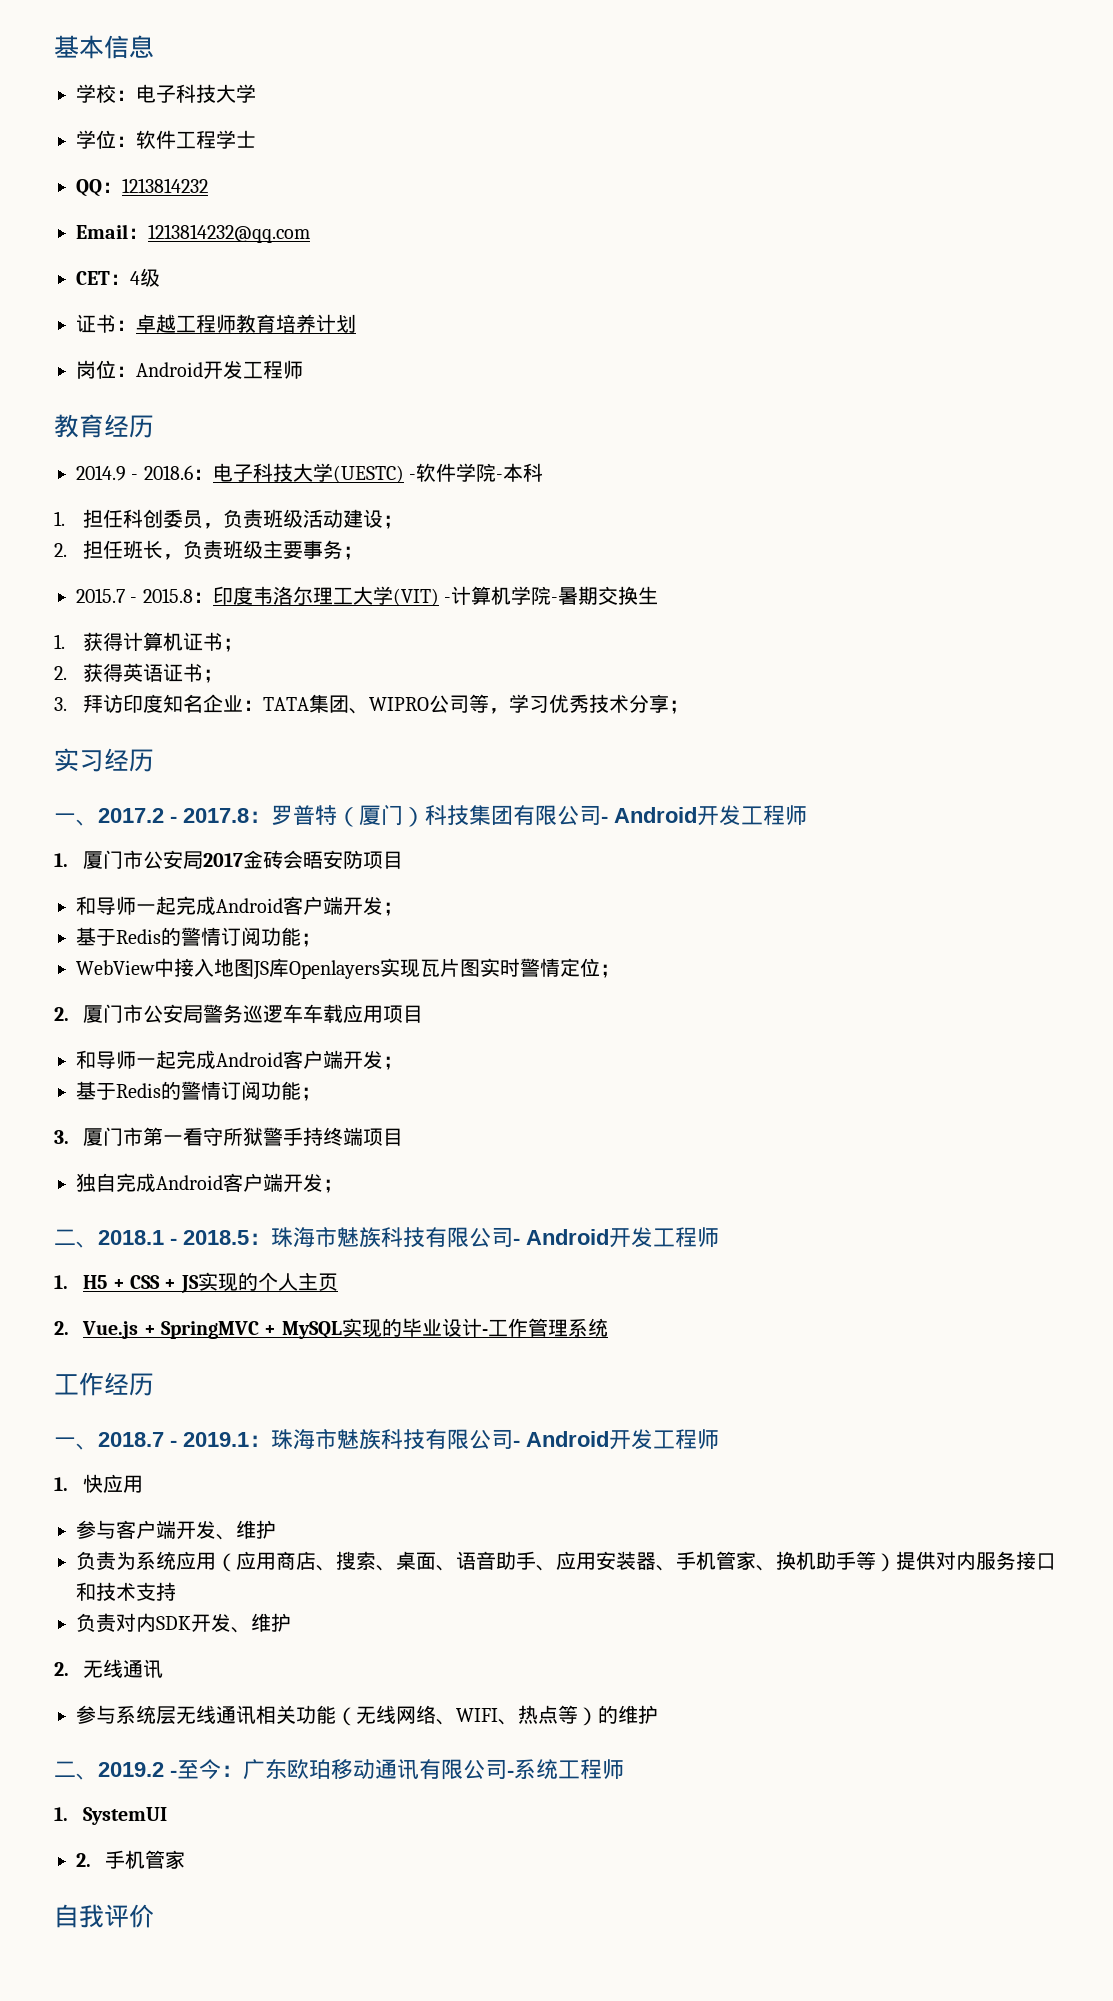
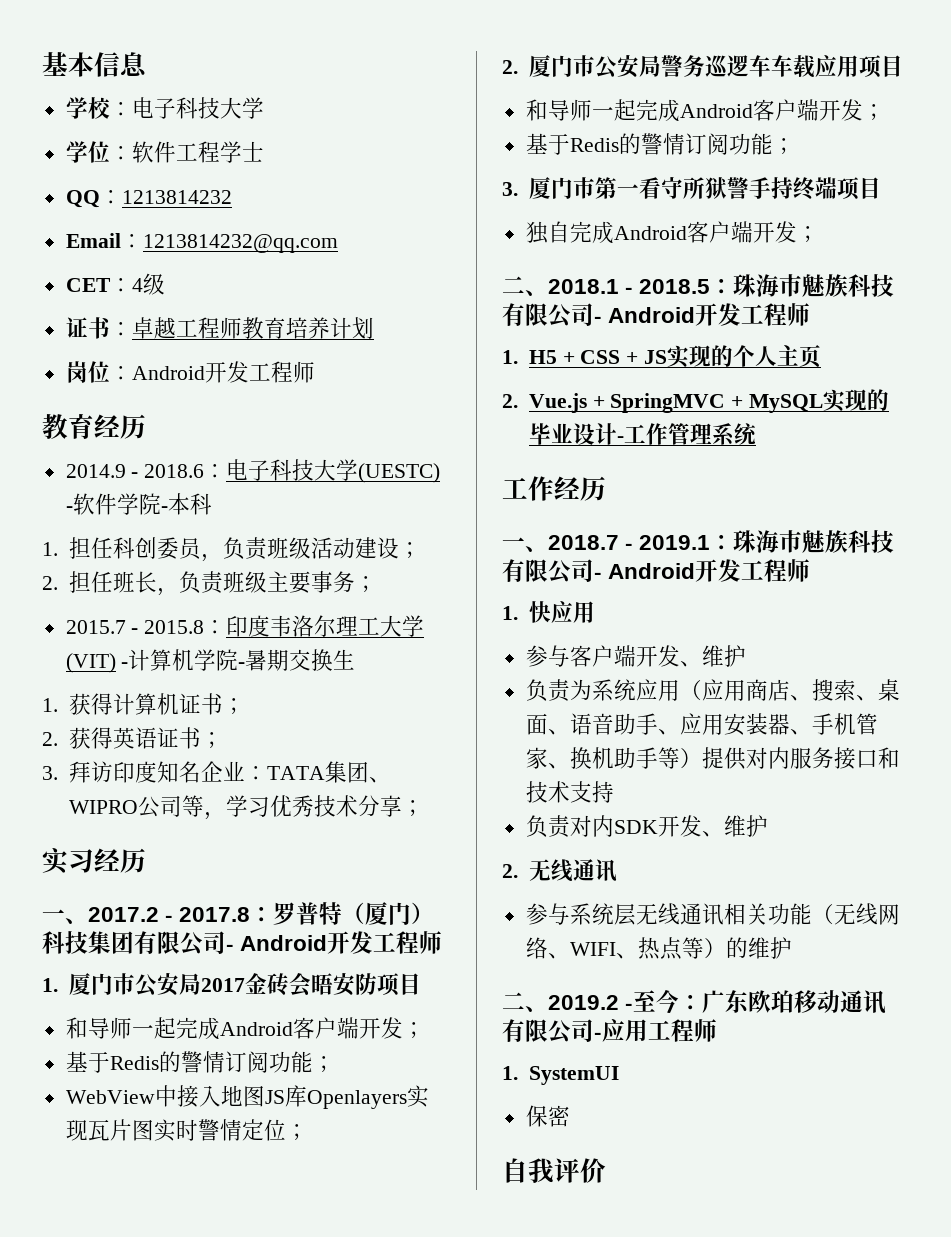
- 二、2019.2 -至今：广东欧珀移动通讯有限公司-系统工程师
+ 二、2019.2 -至今：广东欧珀移动通讯有限公司-应用工程师
- 2.手机管家
+ 保密

